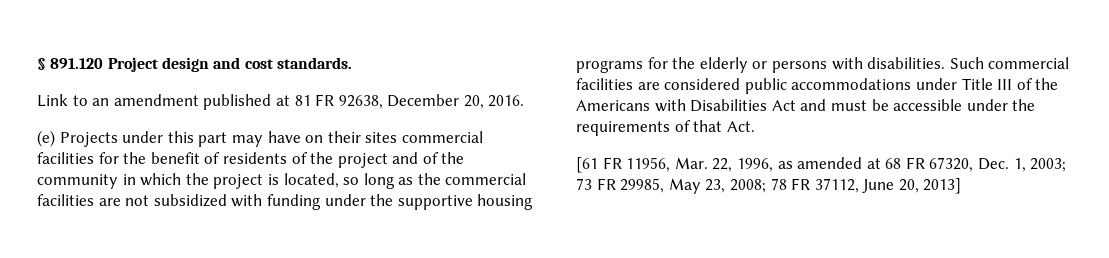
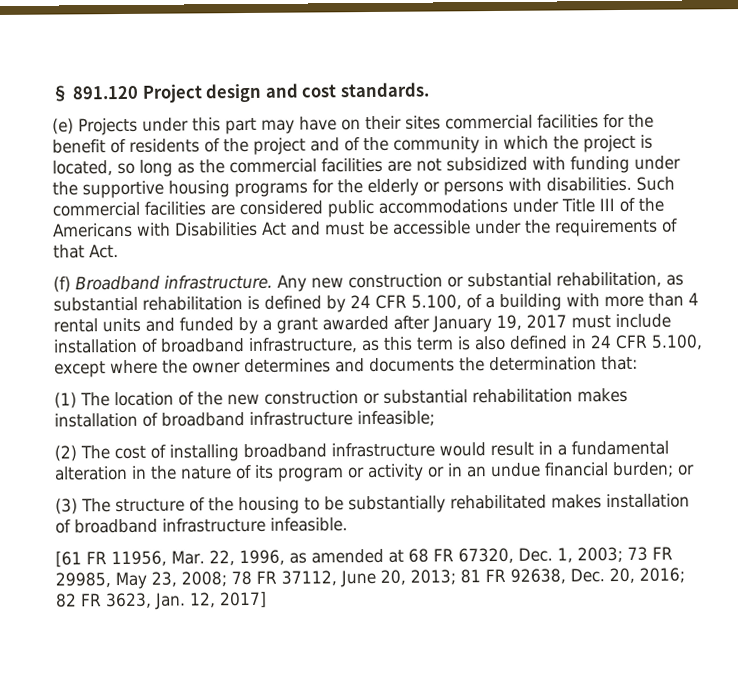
- Link to an amendment published at 81 FR 92638, December 20, 2016.
+ (f) Broadband infrastructure. Any new construction or substantial rehabilitation, as substantial rehabilitation is defined by 24 CFR 5.100, of a building with more than 4 rental units and funded by a grant awarded after January 19, 2017 must include installation of broadband infrastructure, as this term is also defined in 24 CFR 5.100, except where the owner determines and documents the determination that:
+ (1) The location of the new construction or substantial rehabilitation makes installation of broadband infrastructure infeasible;
+ (2) The cost of installing broadband infrastructure would result in a fundamental alteration in the nature of its program or activity or in an undue financial burden; or
+ (3) The structure of the housing to be substantially rehabilitated makes installation of broadband infrastructure infeasible.
- [61 FR 11956, Mar. 22, 1996, as amended at 68 FR 67320, Dec. 1, 2003; 73 FR 29985, May 23, 2008; 78 FR 37112, June 20, 2013]
+ [61 FR 11956, Mar. 22, 1996, as amended at 68 FR 67320, Dec. 1, 2003; 73 FR 29985, May 23, 2008; 78 FR 37112, June 20, 2013; 81 FR 92638, Dec. 20, 2016; 82 FR 3623, Jan. 12, 2017]

